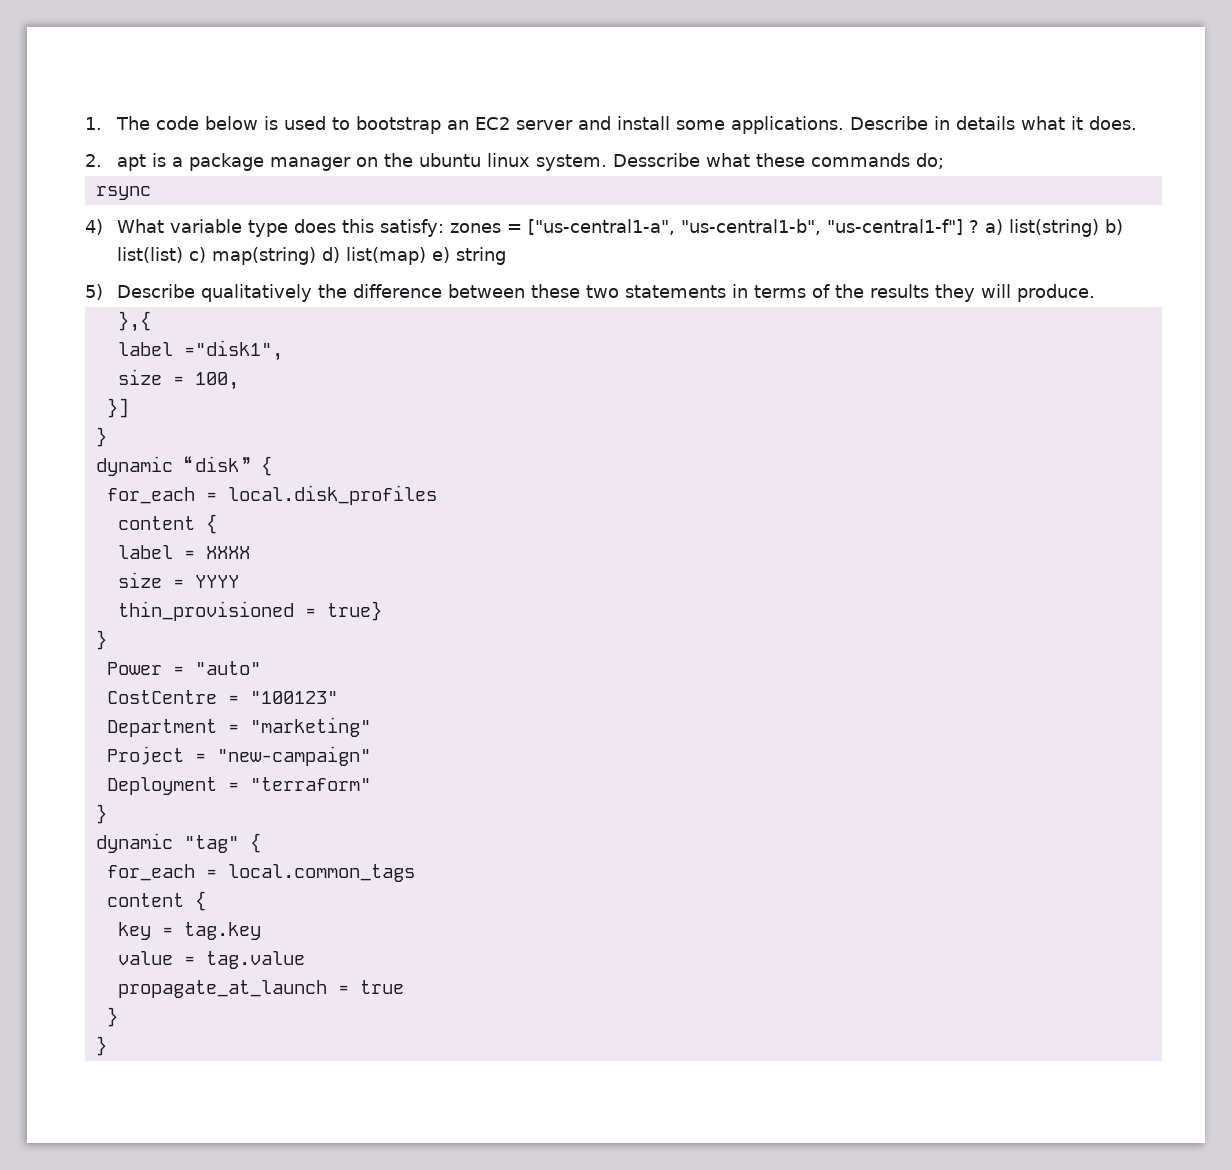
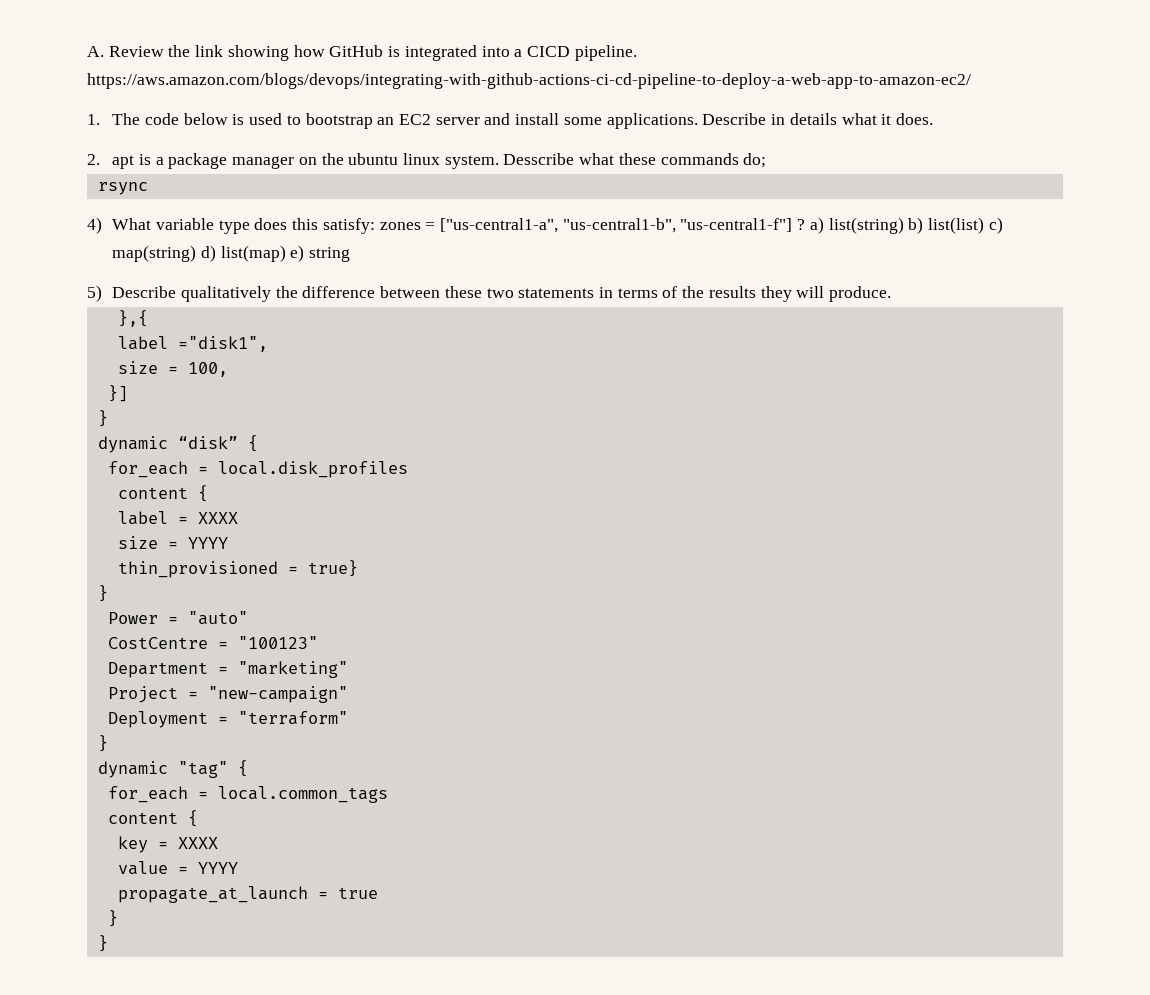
+ A. Review the link showing how GitHub is integrated into a CICD pipeline. https://aws.amazon.com/blogs/devops/integrating-with-github-actions-ci-cd-pipeline-to-deploy-a-web-app-to-amazon-ec2/
- key = tag.key
+ key = XXXX
- value = tag.value
+ value = YYYY

